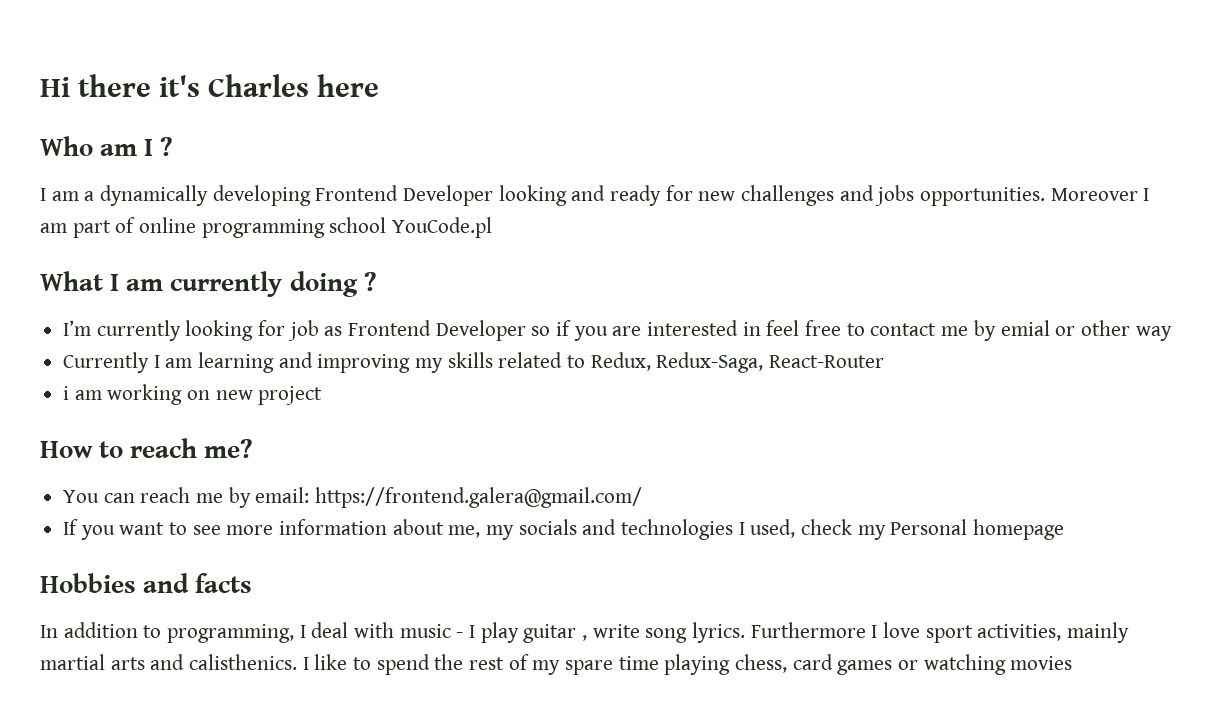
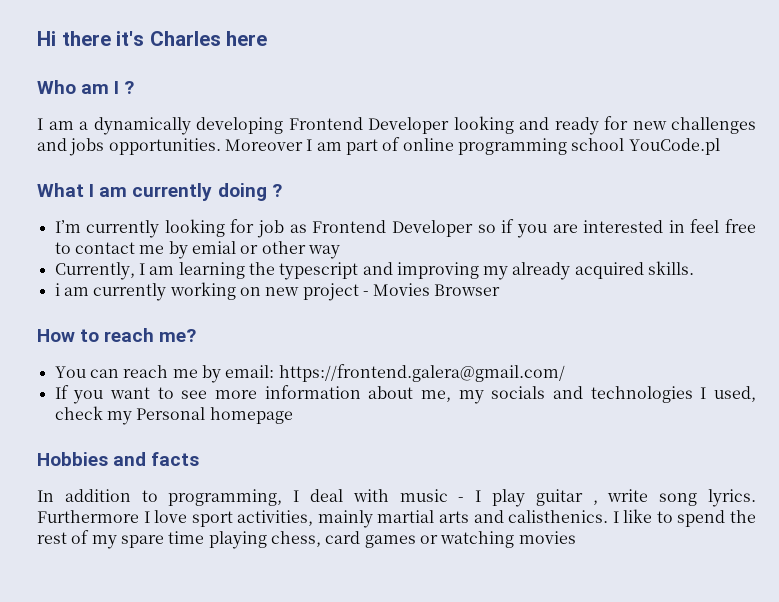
- Currently I am learning and improving my skills related to Redux, Redux-Saga, React-Router
+ Currently, I am learning the typescript and improving my already acquired skills.
- i am working on new project
+ i am currently working on new project - Movies Browser

